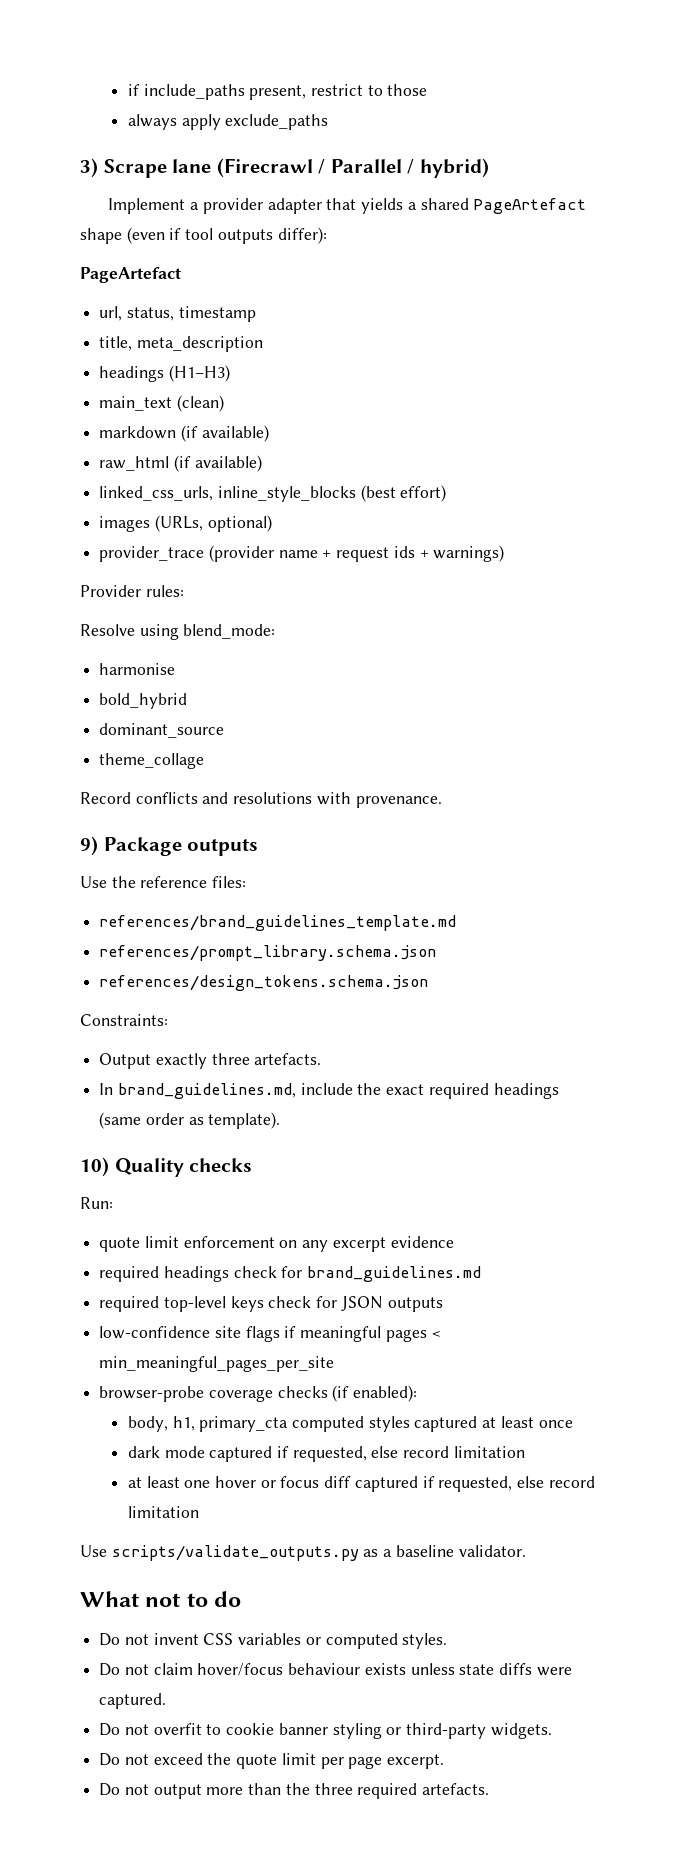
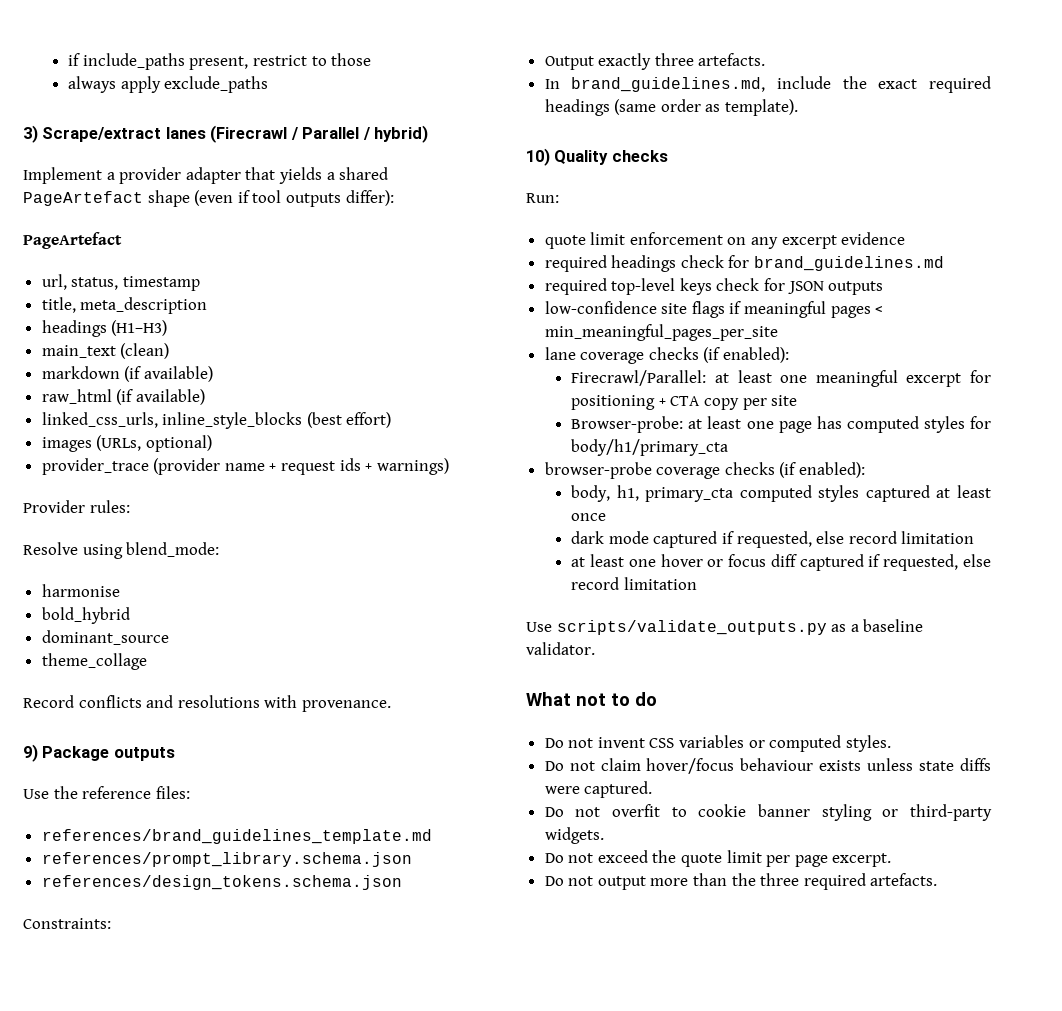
- 3) Scrape lane (Firecrawl / Parallel / hybrid)
+ 3) Scrape/extract lanes (Firecrawl / Parallel / hybrid)
+ lane coverage checks (if enabled):
+ Firecrawl/Parallel: at least one meaningful excerpt for positioning + CTA copy per site
+ Browser-probe: at least one page has computed styles for body/h1/primary_cta

